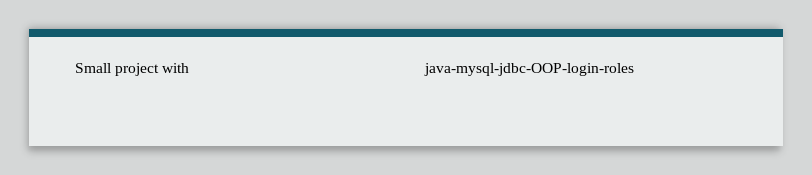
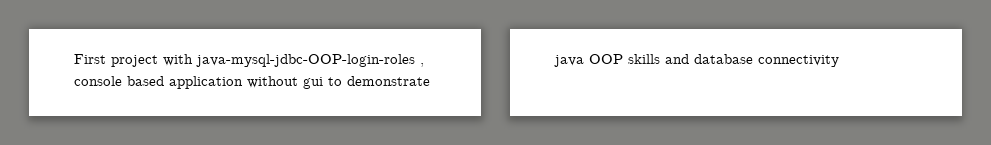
- Small project with java-mysql-jdbc-OOP-login-roles
+ First project with java-mysql-jdbc-OOP-login-roles , console based application without gui to demonstrate java OOP skills and database connectivity

